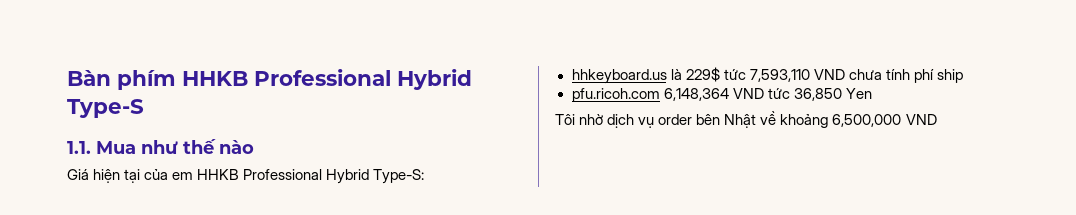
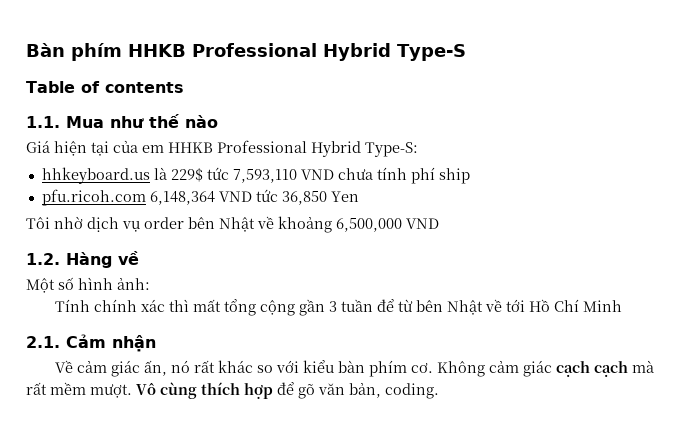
+ Table of contents
+ 1.2. Hàng về
+ Một số hình ảnh:
+ Tính chính xác thì mất tổng cộng gần 3 tuần để từ bên Nhật về tới Hồ Chí Minh
+ 2.1. Cảm nhận
+ Về cảm giác ấn, nó rất khác so với kiểu bàn phím cơ. Không cảm giác cạch cạch mà rất mềm mượt. Vô cùng thích hợp để gõ văn bản, coding.

